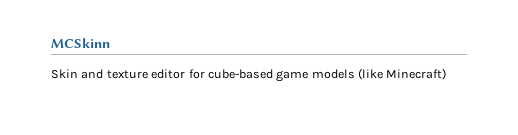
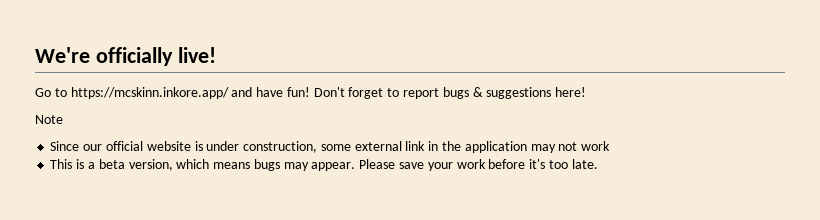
- MCSkinn
- Skin and texture editor for cube-based game models (like Minecraft)
+ We're officially live!
+ Go to https://mcskinn.inkore.app/ and have fun! Don't forget to report bugs & suggestions here!
+ Note
+ Since our official website is under construction, some external link in the application may not work
+ This is a beta version, which means bugs may appear. Please save your work before it's too late.

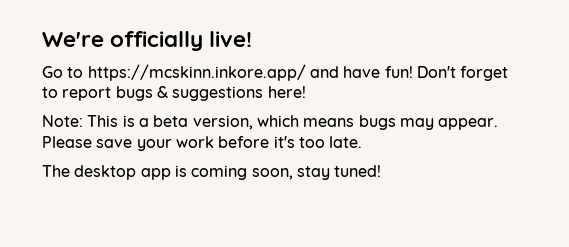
- Note
- Since our official website is under construction, some external link in the application may not work
- This is a beta version, which means bugs may appear.
+ Note: This is a beta version, which means bugs may appear.
+ The desktop app is coming soon, stay tuned!

